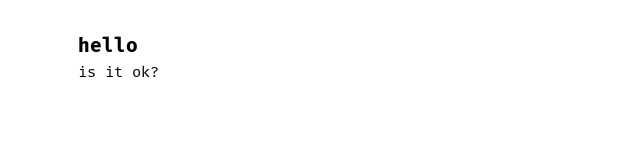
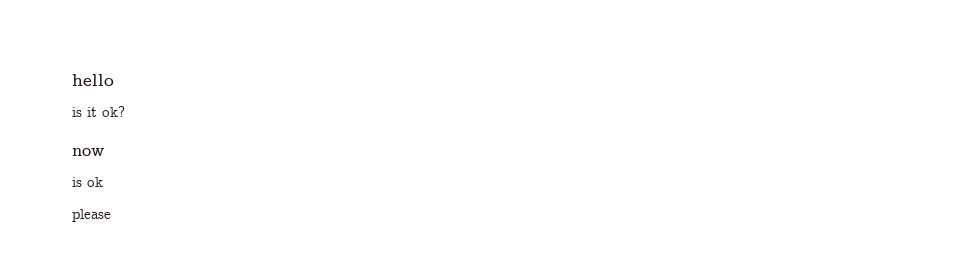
+ now
+ is ok
+ please

